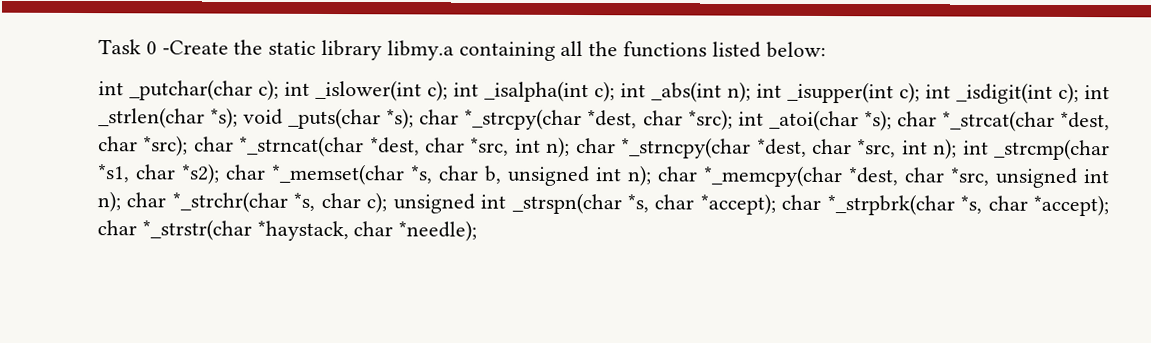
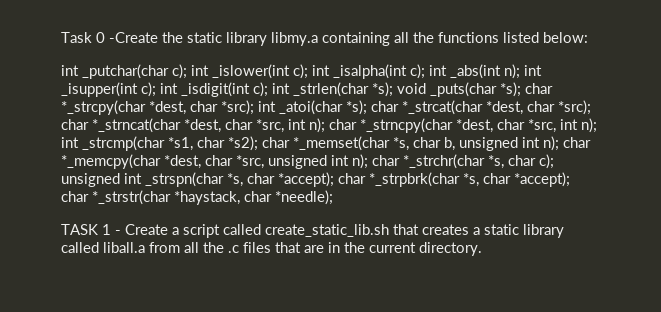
+ TASK 1 - Create a script called create_static_lib.sh that creates a static library called liball.a from all the .c files that are in the current directory.

